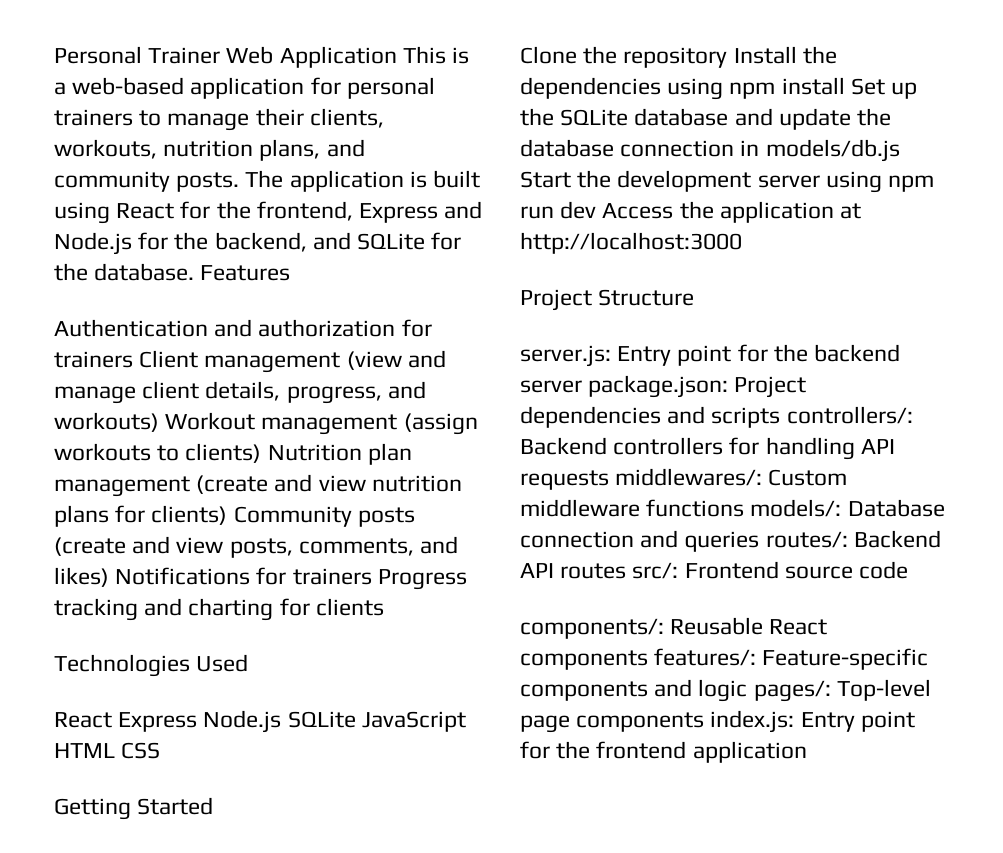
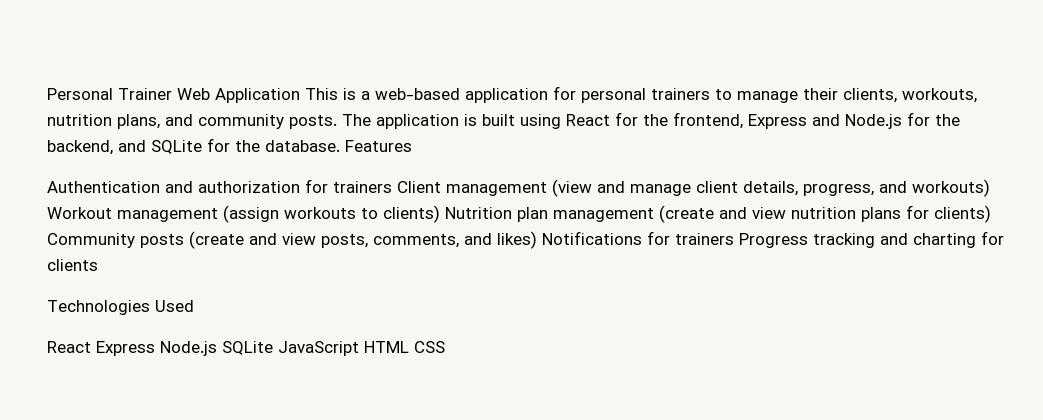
- Getting Started
- Clone the repository Install the dependencies using npm install Set up the SQLite database and update the database connection in models/db.js Start the development server using npm run dev Access the application at http://localhost:3000
- Project Structure
- server.js: Entry point for the backend server package.json: Project dependencies and scripts controllers/: Backend controllers for handling API requests middlewares/: Custom middleware functions models/: Database connection and queries routes/: Backend API routes src/: Frontend source code
- components/: Reusable React components features/: Feature-specific components and logic pages/: Top-level page components index.js: Entry point for the frontend application

